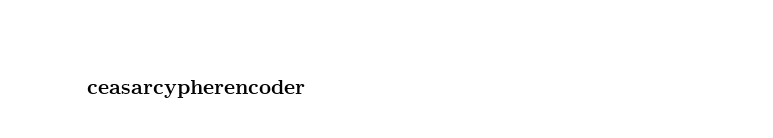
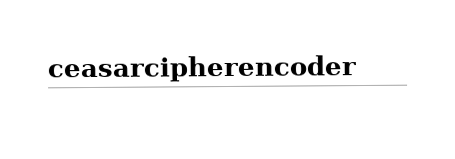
- ceasarcypherencoder
+ ceasarcipherencoder

